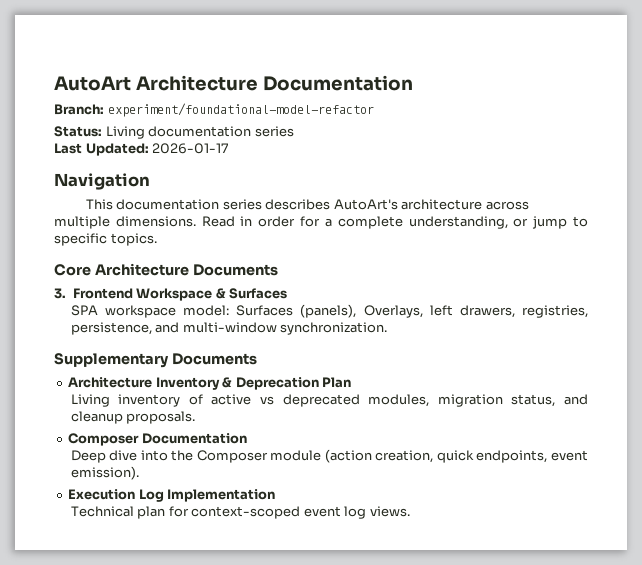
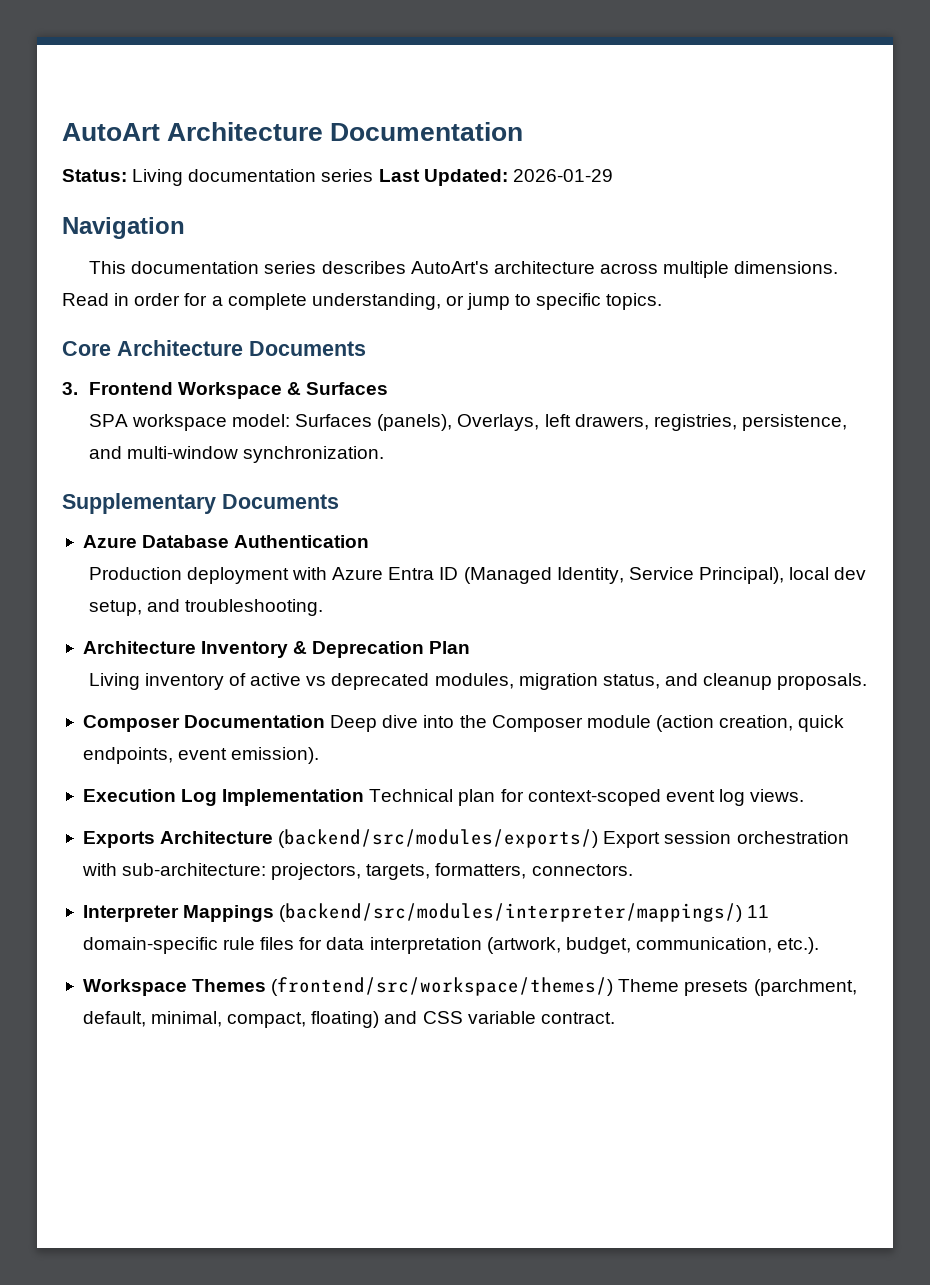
- Branch: experiment/foundational-model-refactor
- Status: Living documentation series
- Last Updated: 2026-01-17
+ Status: Living documentation series Last Updated: 2026-01-29
+ Azure Database Authentication
+ Production deployment with Azure Entra ID (Managed Identity, Service Principal), local dev setup, and troubleshooting.
- Composer Documentation
- Deep dive into the Composer module (action creation, quick endpoints, event emission).
+ Composer Documentation Deep dive into the Composer module (action creation, quick endpoints, event emission).
- Execution Log Implementation
- Technical plan for context-scoped event log views.
+ Execution Log Implementation Technical plan for context-scoped event log views.
+ Exports Architecture (backend/src/modules/exports/) Export session orchestration with sub-architecture: projectors, targets, formatters, connectors.
+ Interpreter Mappings (backend/src/modules/interpreter/mappings/) 11 domain-specific rule files for data interpretation (artwork, budget, communication, etc.).
+ Workspace Themes (frontend/src/workspace/themes/) Theme presets (parchment, default, minimal, compact, floating) and CSS variable contract.

